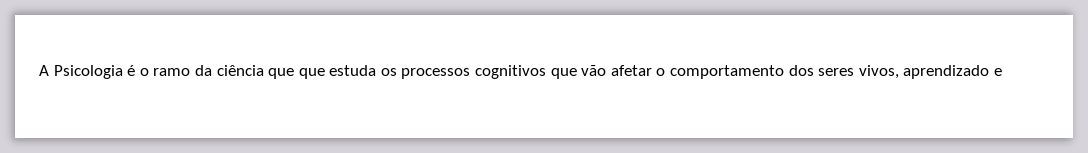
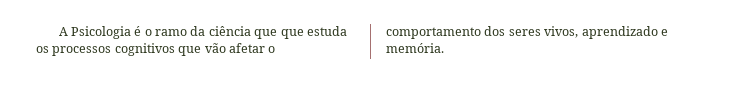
- A Psicologia é o ramo da ciência que que estuda os processos cognitivos que vão afetar o comportamento dos seres vivos, aprendizado e
+ A Psicologia é o ramo da ciência que que estuda os processos cognitivos que vão afetar o comportamento dos seres vivos, aprendizado e memória.

